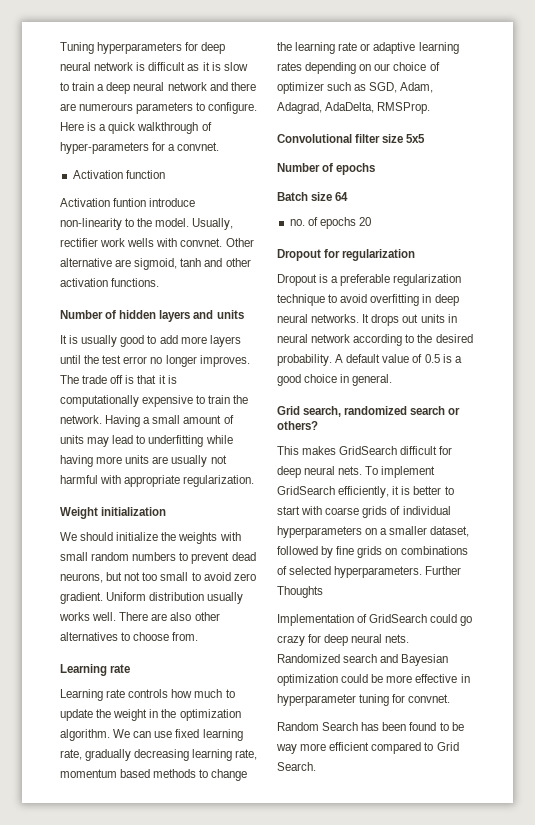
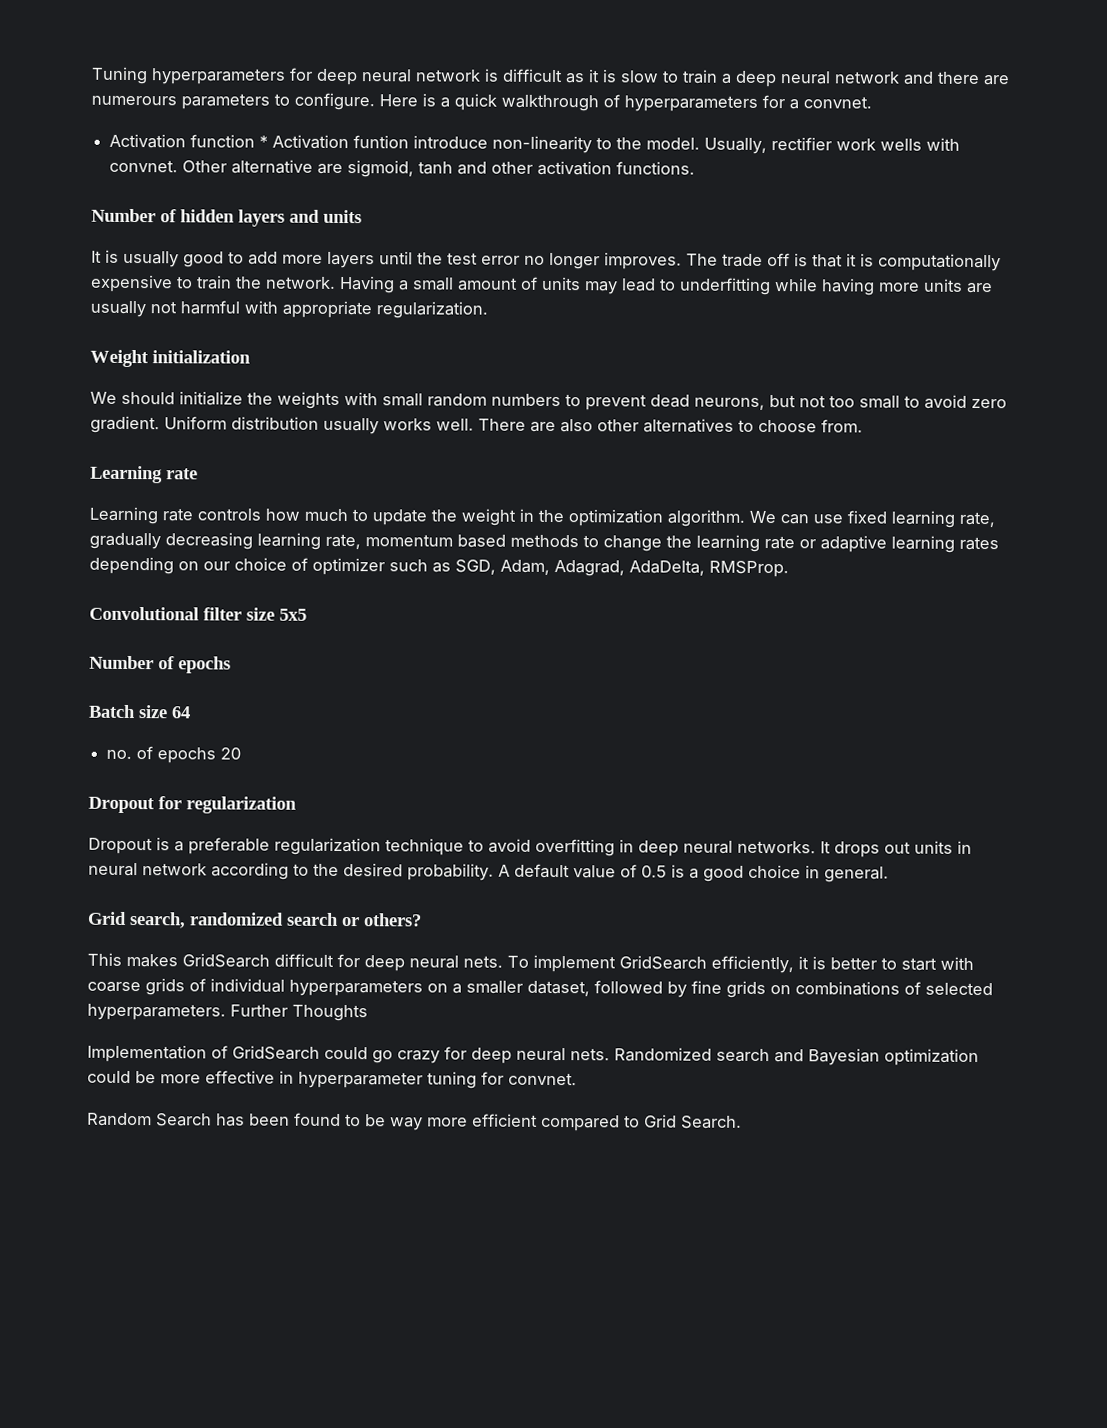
- Here is a quick walkthrough of hyper-parameters for a convnet.
+ Here is a quick walkthrough of hyperparameters for a convnet.
- Activation function
- Activation funtion introduce non-linearity to the model.
+ Activation function * Activation funtion introduce non-linearity to the model.

